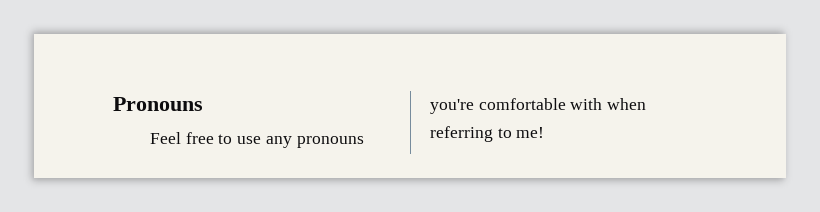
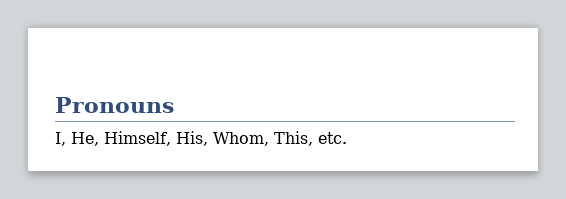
- Feel free to use any pronouns you're comfortable with when referring to me!
+ I, He, Himself, His, Whom, This, etc.

